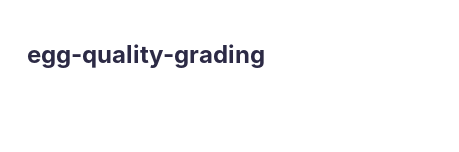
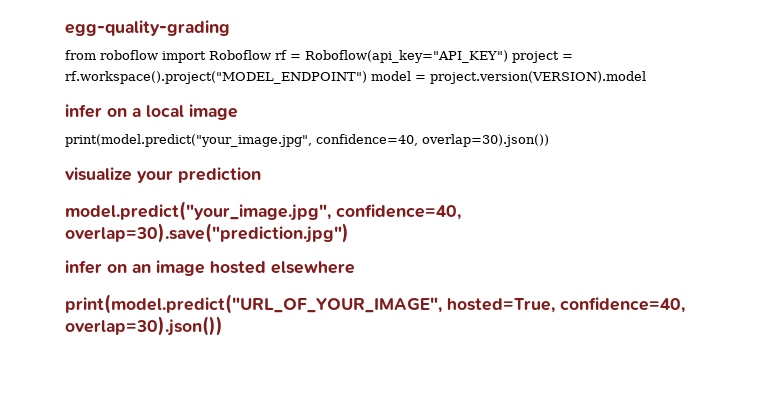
+ from roboflow import Roboflow rf = Roboflow(api_key="API_KEY") project = rf.workspace().project("MODEL_ENDPOINT") model = project.version(VERSION).model
+ infer on a local image
+ print(model.predict("your_image.jpg", confidence=40, overlap=30).json())
+ visualize your prediction
+ model.predict("your_image.jpg", confidence=40, overlap=30).save("prediction.jpg")
+ infer on an image hosted elsewhere
+ print(model.predict("URL_OF_YOUR_IMAGE", hosted=True, confidence=40, overlap=30).json())

